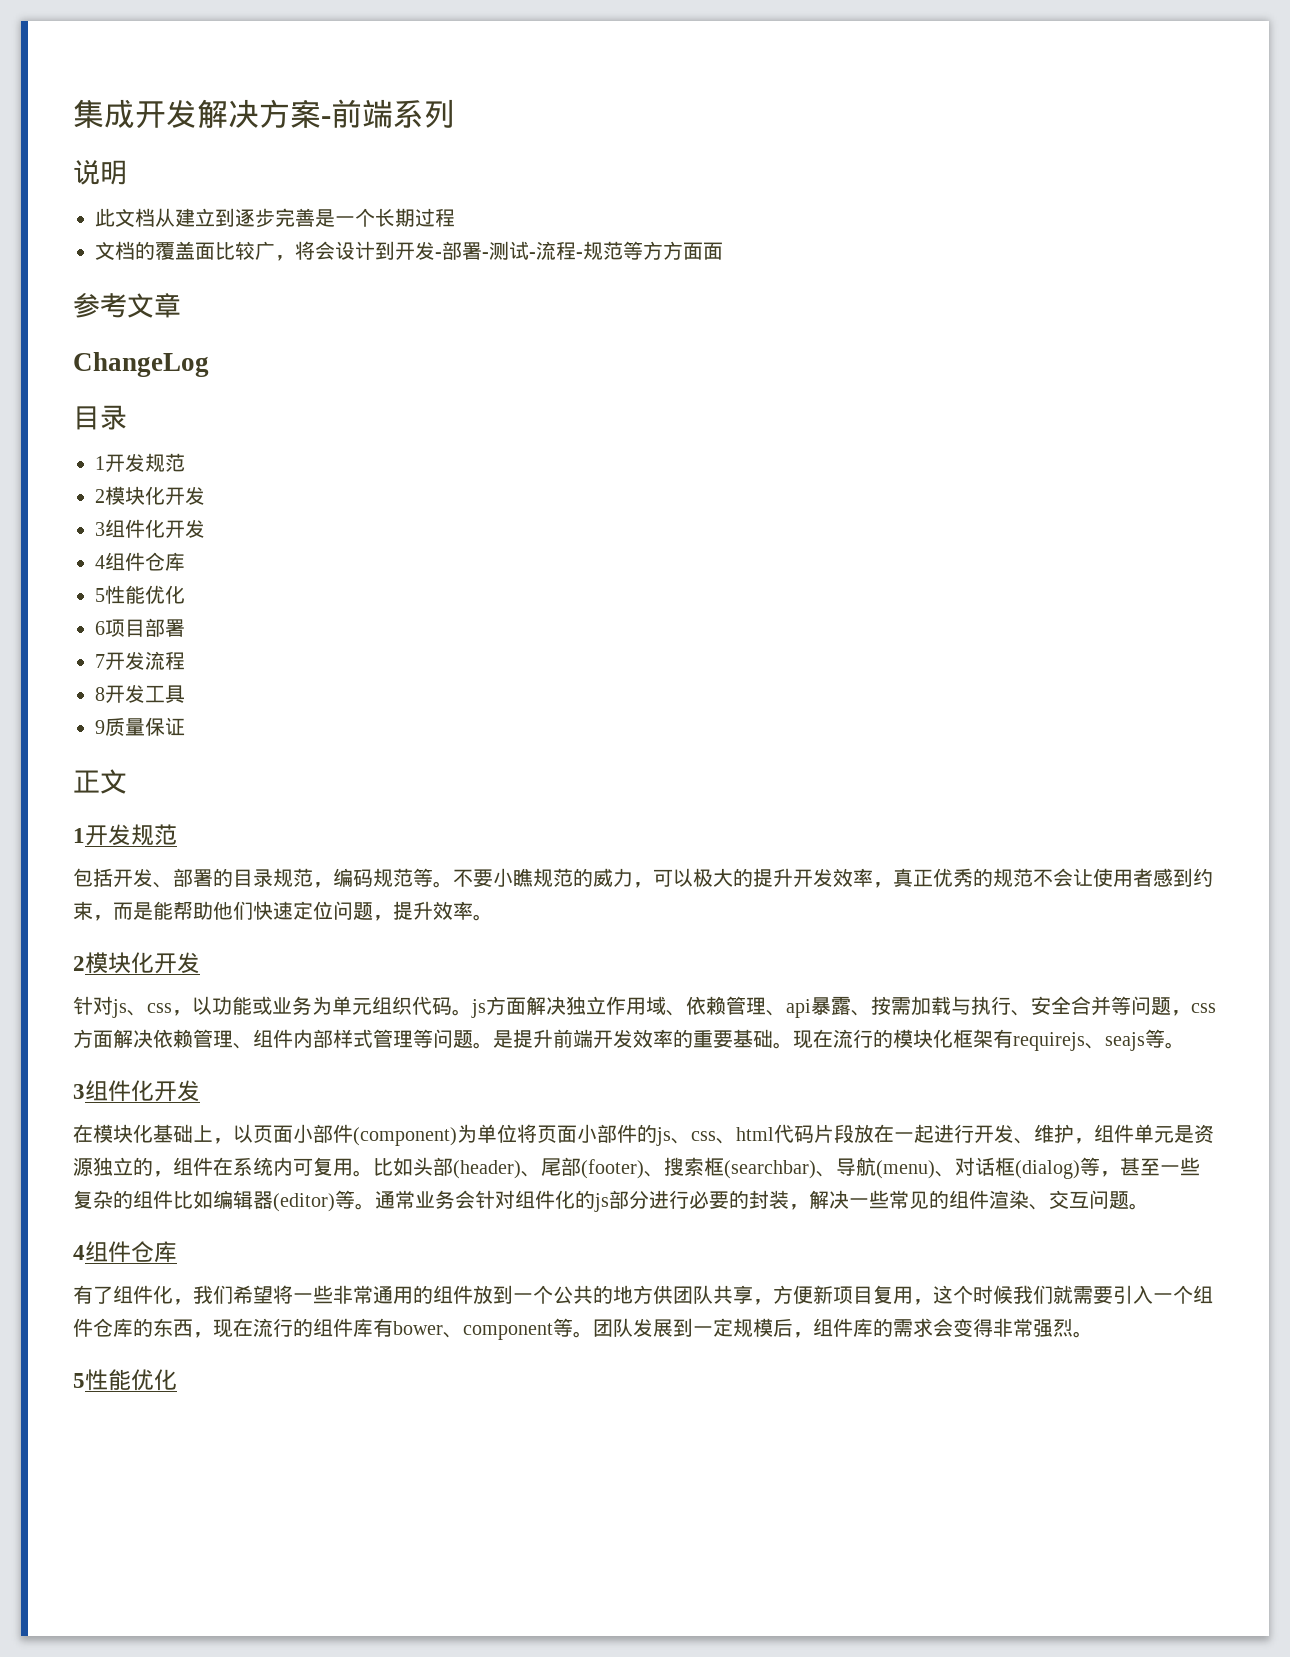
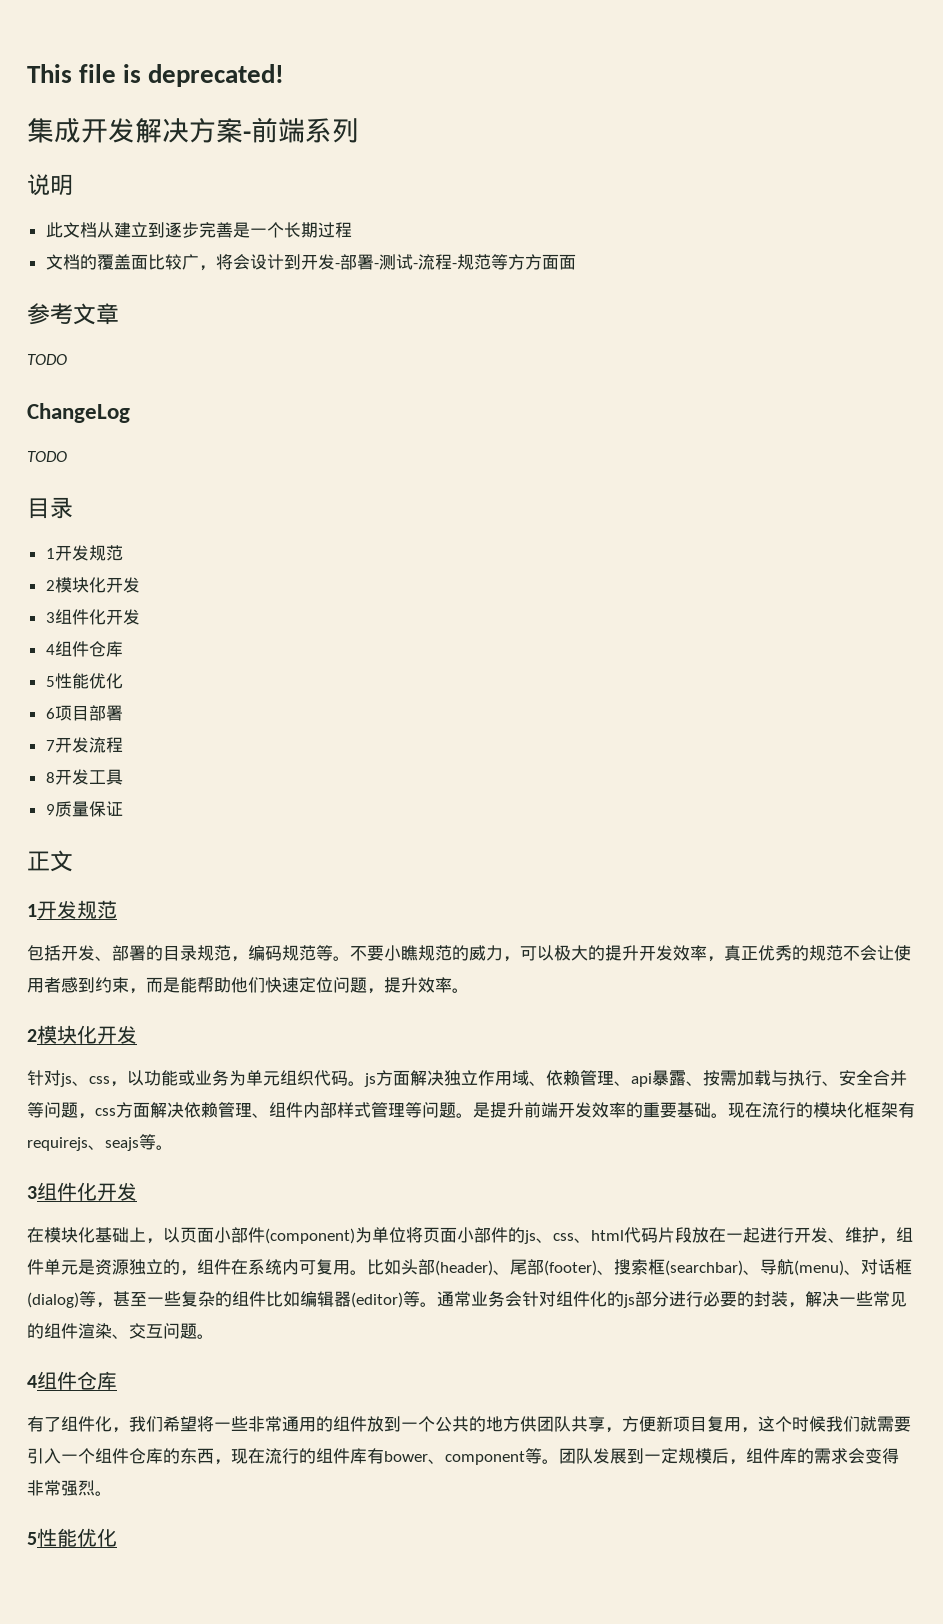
+ This file is deprecated!
  参考文章
+ TODO
  ChangeLog
+ TODO

